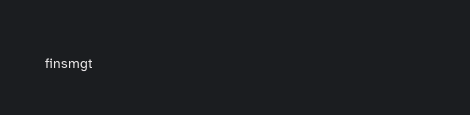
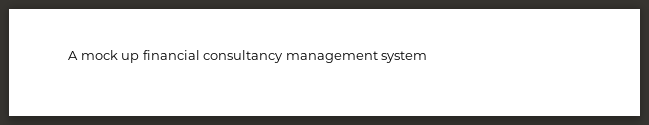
- finsmgt
+ A mock up financial consultancy management system

